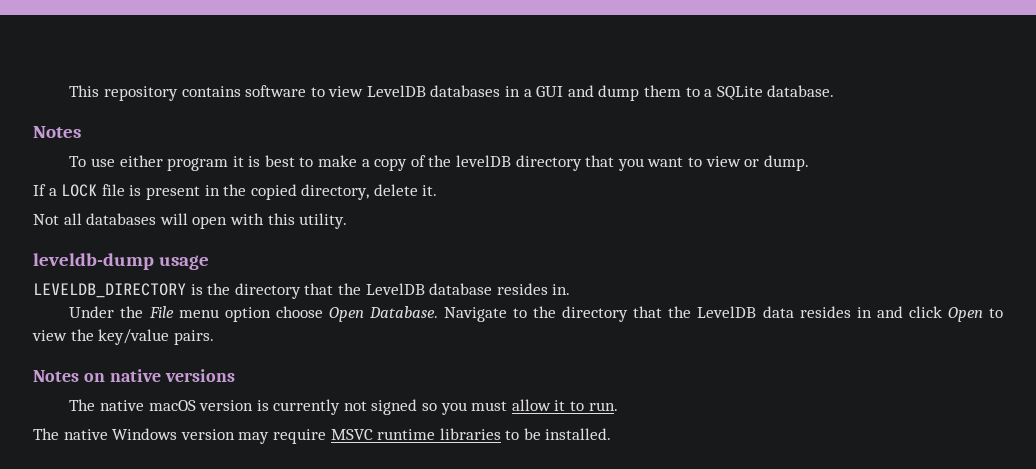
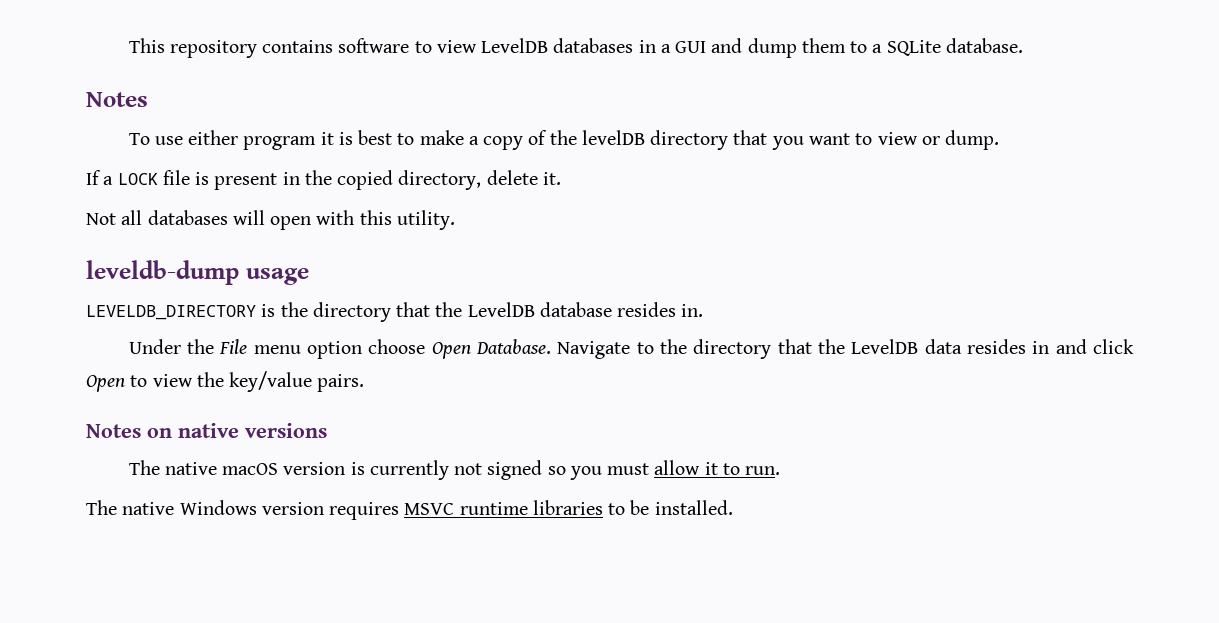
- The native Windows version may require MSVC runtime libraries to be installed.
+ The native Windows version requires MSVC runtime libraries to be installed.

